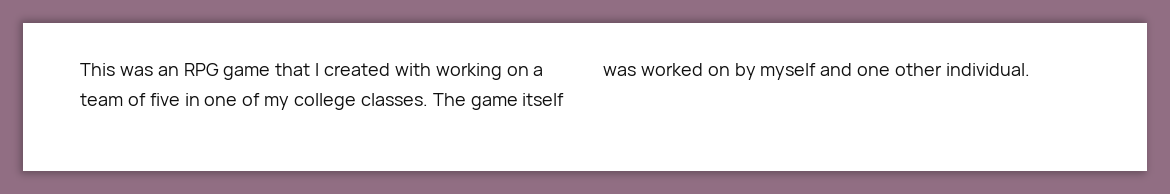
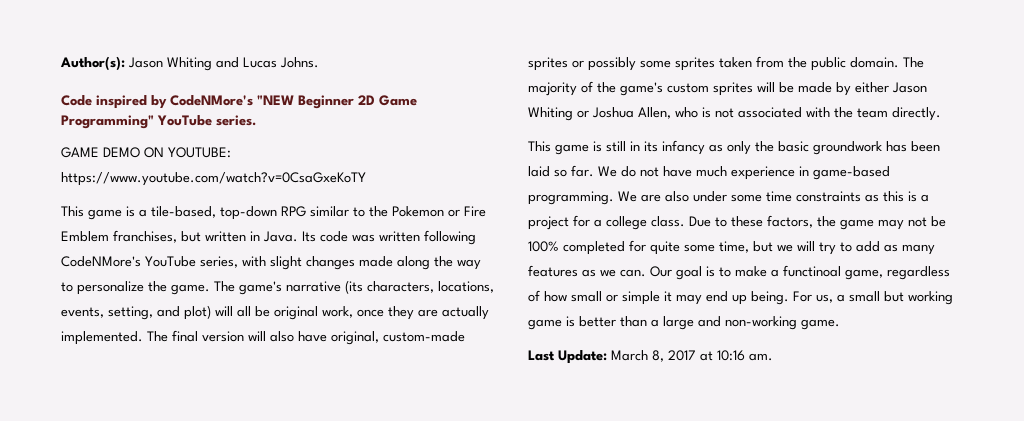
- This was an RPG game that I created with working on a team of five in one of my college classes. The game itself was worked on by myself and one other individual.
+ Author(s): Jason Whiting and Lucas Johns.
+ Code inspired by CodeNMore's "NEW Beginner 2D Game Programming" YouTube series.
+ GAME DEMO ON YOUTUBE: https://www.youtube.com/watch?v=0CsaGxeKoTY
+ This game is a tile-based, top-down RPG similar to the Pokemon or Fire Emblem franchises, but written in Java. Its code was written following CodeNMore's YouTube series, with slight changes made along the way to personalize the game. The game's narrative (its characters, locations, events, setting, and plot) will all be original work, once they are actually implemented. The final version will also have original, custom-made sprites or possibly some sprites taken from the public domain. The majority of the game's custom sprites will be made by either Jason Whiting or Joshua Allen, who is not associated with the team directly.
+ This game is still in its infancy as only the basic groundwork has been laid so far. We do not have much experience in game-based programming. We are also under some time constraints as this is a project for a college class. Due to these factors, the game may not be 100% completed for quite some time, but we will try to add as many features as we can. Our goal is to make a functinoal game, regardless of how small or simple it may end up being. For us, a small but working game is better than a large and non-working game.
+ Last Update: March 8, 2017 at 10:16 am.

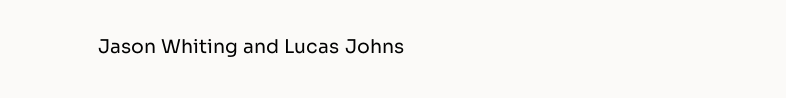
- Author(s): Jason Whiting and Lucas Johns.
- Code inspired by CodeNMore's "NEW Beginner 2D Game Programming" YouTube series.
- GAME DEMO ON YOUTUBE: https://www.youtube.com/watch?v=0CsaGxeKoTY
- This game is a tile-based, top-down RPG similar to the Pokemon or Fire Emblem franchises, but written in Java. Its code was written following CodeNMore's YouTube series, with slight changes made along the way to personalize the game. The game's narrative (its characters, locations, events, setting, and plot) will all be original work, once they are actually implemented. The final version will also have original, custom-made sprites or possibly some sprites taken from the public domain. The majority of the game's custom sprites will be made by either Jason Whiting or Joshua Allen, who is not associated with the team directly.
- This game is still in its infancy as only the basic groundwork has been laid so far. We do not have much experience in game-based programming. We are also under some time constraints as this is a project for a college class. Due to these factors, the game may not be 100% completed for quite some time, but we will try to add as many features as we can. Our goal is to make a functinoal game, regardless of how small or simple it may end up being. For us, a small but working game is better than a large and non-working game.
- Last Update: March 8, 2017 at 10:16 am.
+ Jason Whiting and Lucas Johns

